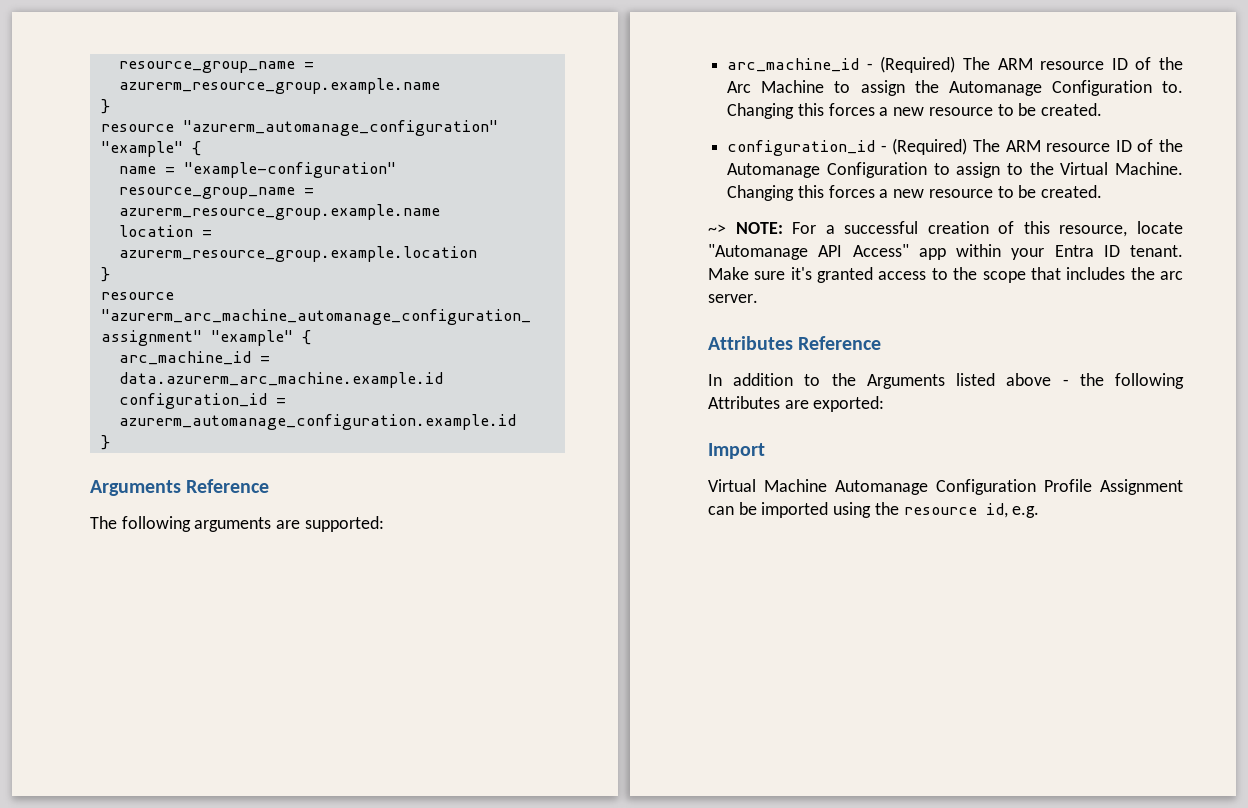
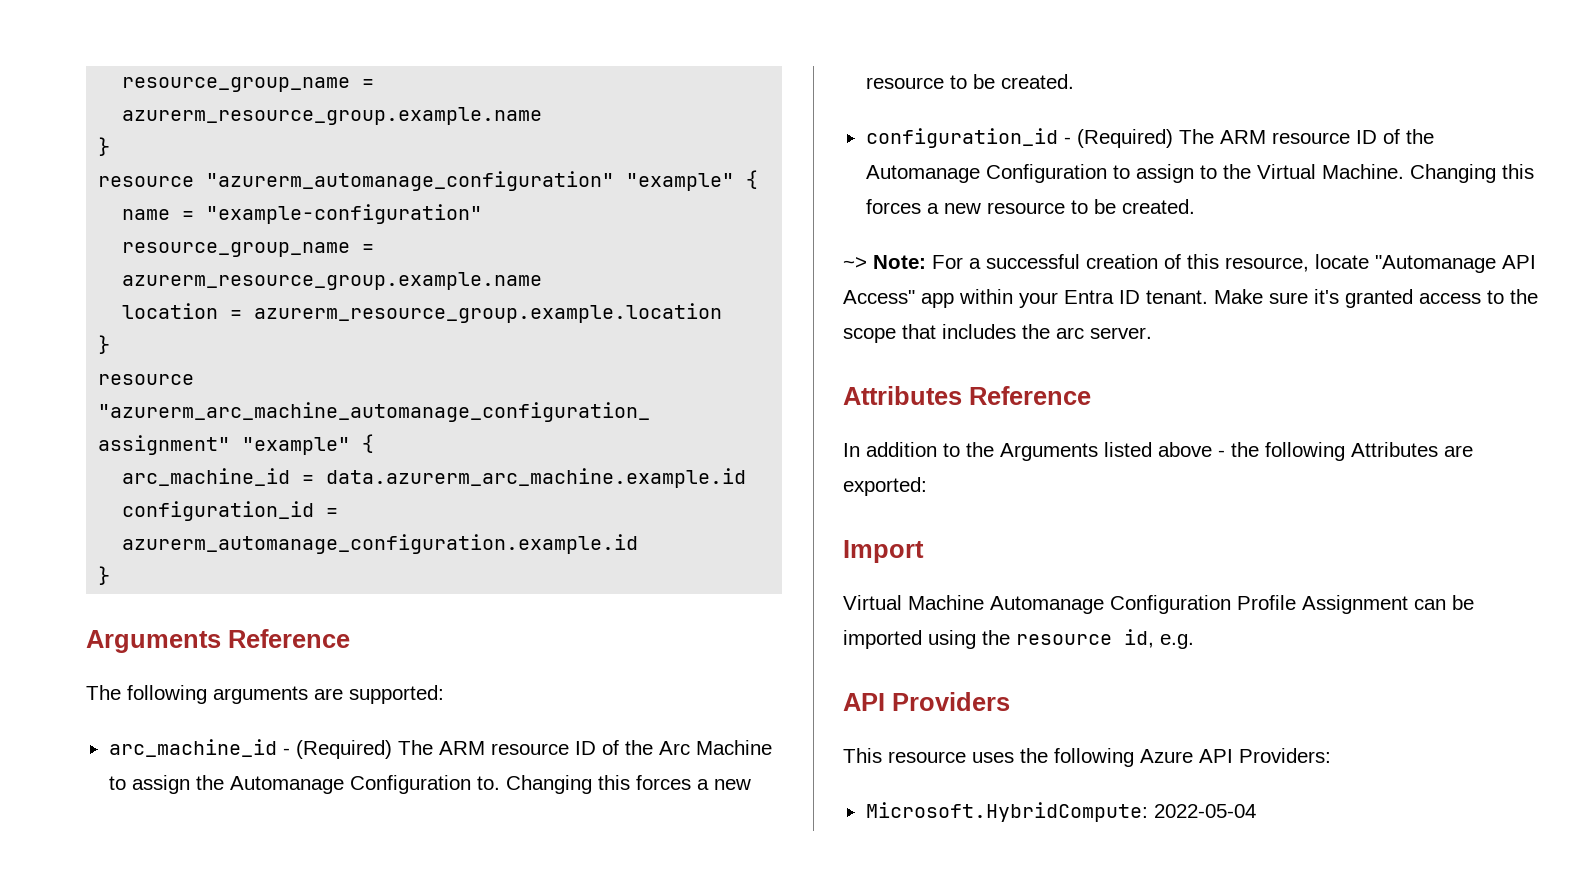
- ~> NOTE: For a successful creation of this resource, locate "Automanage API Access" app within your Entra ID tenant.
+ ~> Note: For a successful creation of this resource, locate "Automanage API Access" app within your Entra ID tenant.
+ API Providers
+ This resource uses the following Azure API Providers:
+ Microsoft.HybridCompute: 2022-05-04

